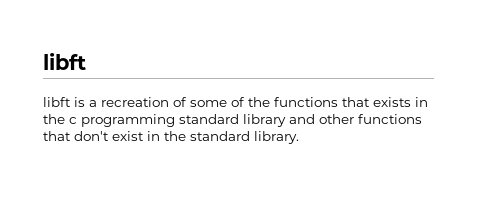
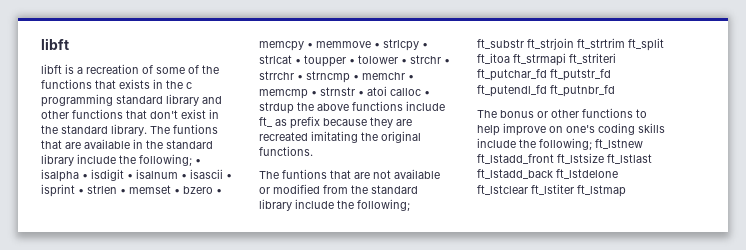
+ The funtions that are available in the standard library include the following; • isalpha • isdigit • isalnum • isascii • isprint • strlen • memset • bzero • memcpy • memmove • strlcpy • strlcat • toupper • tolower • strchr • strrchr • strncmp • memchr • memcmp • strnstr • atoi calloc • strdup the above functions include ft_ as prefix because they are recreated imitating the original functions.
+ The funtions that are not available or modified from the standard library include the following; ft_substr ft_strjoin ft_strtrim ft_split ft_itoa ft_strmapi ft_striteri ft_putchar_fd ft_putstr_fd ft_putendl_fd ft_putnbr_fd
+ The bonus or other functions to help improve on one's coding skills include the following; ft_lstnew ft_lstadd_front ft_lstsize ft_lstlast ft_lstadd_back ft_lstdelone ft_lstclear ft_lstiter ft_lstmap

